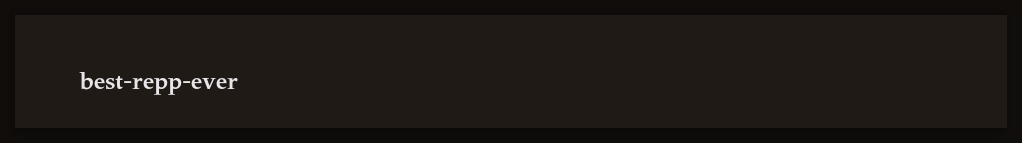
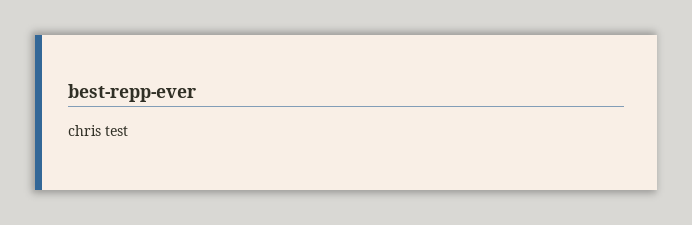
+ chris test

